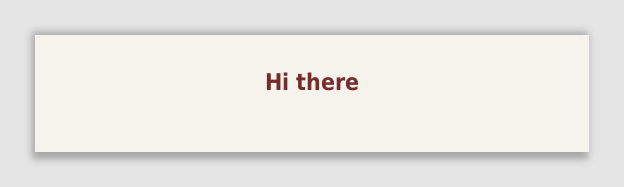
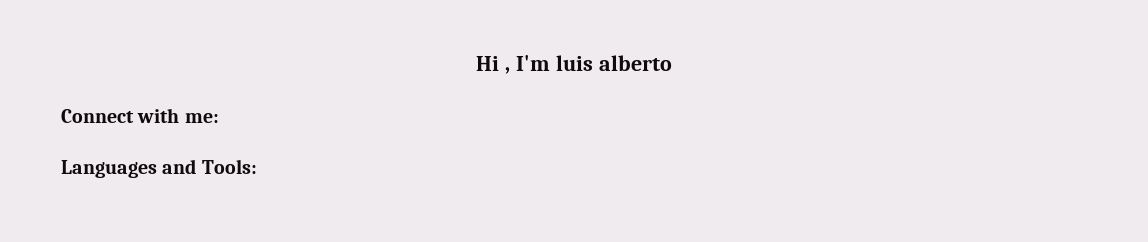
- Hi there
+ Hi , I'm luis alberto
+ Connect with me:
+ Languages and Tools:

